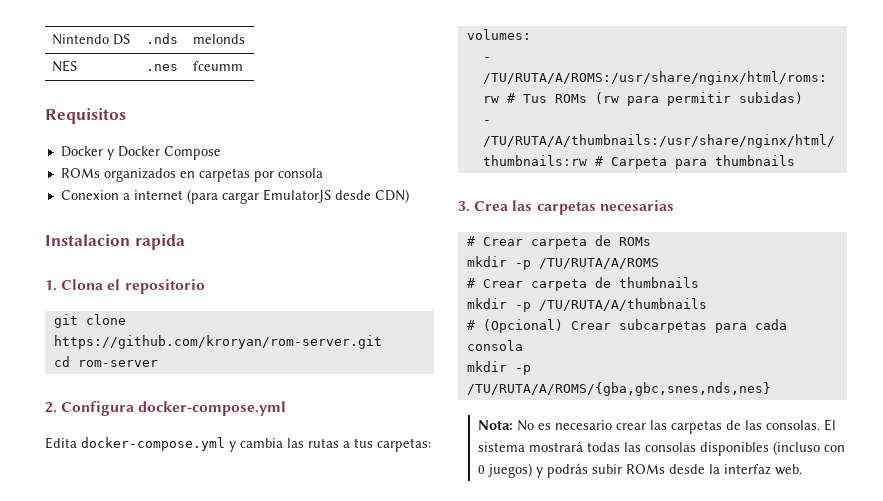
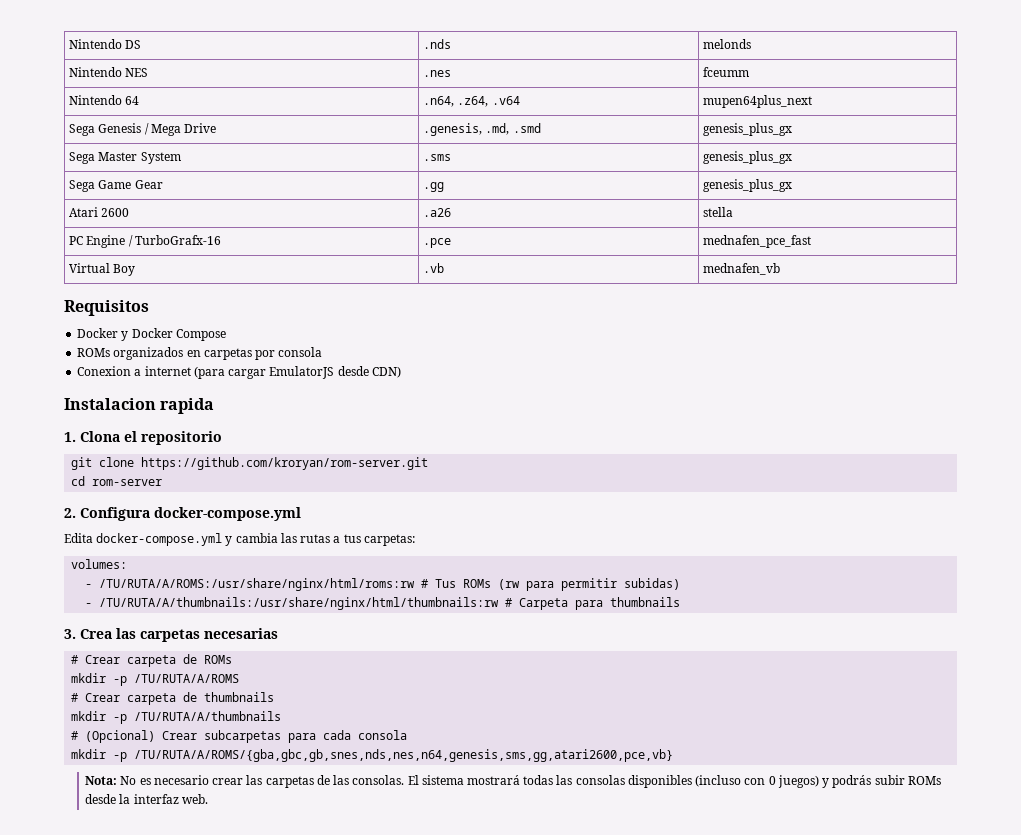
- NES | .nes | fceumm
+ Nintendo NES | .nes | fceumm
+ Nintendo 64 | .n64, .z64, .v64 | mupen64plus_next
+ Sega Genesis / Mega Drive | .genesis, .md, .smd | genesis_plus_gx
+ Sega Master System | .sms | genesis_plus_gx
+ Sega Game Gear | .gg | genesis_plus_gx
+ Atari 2600 | .a26 | stella
+ PC Engine / TurboGrafx-16 | .pce | mednafen_pce_fast
+ Virtual Boy | .vb | mednafen_vb
- mkdir -p /TU/RUTA/A/ROMS/{gba,gbc,snes,nds,nes}
+ mkdir -p /TU/RUTA/A/ROMS/{gba,gbc,gb,snes,nds,nes,n64,genesis,sms,gg,atari2600,pce,vb}

